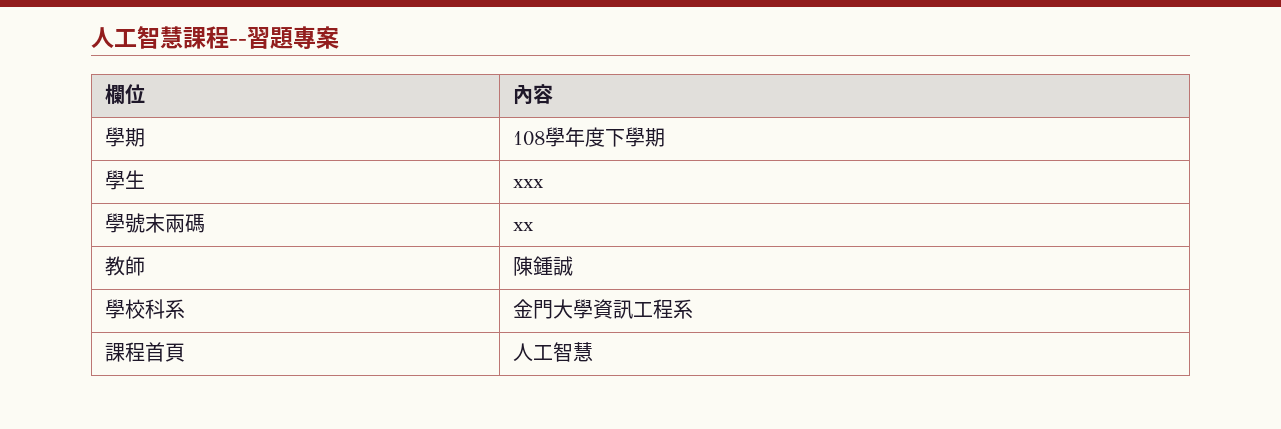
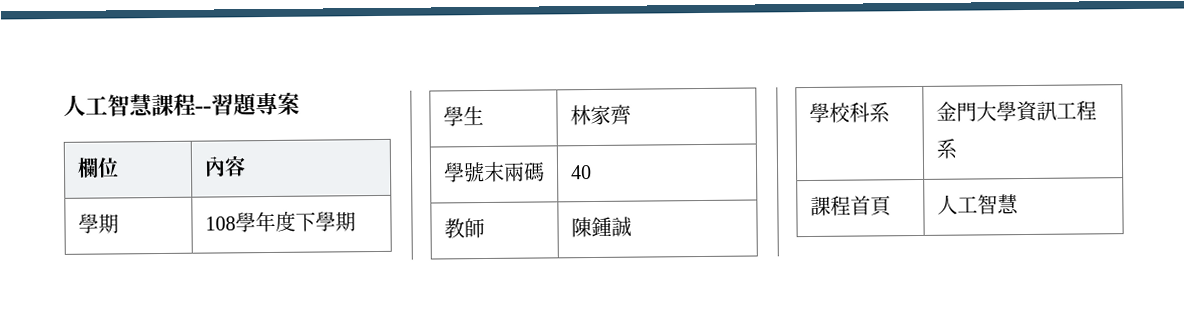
- 學生 | xxx
+ 學生 | 林家齊
- 學號末兩碼 | xx
+ 學號末兩碼 | 40

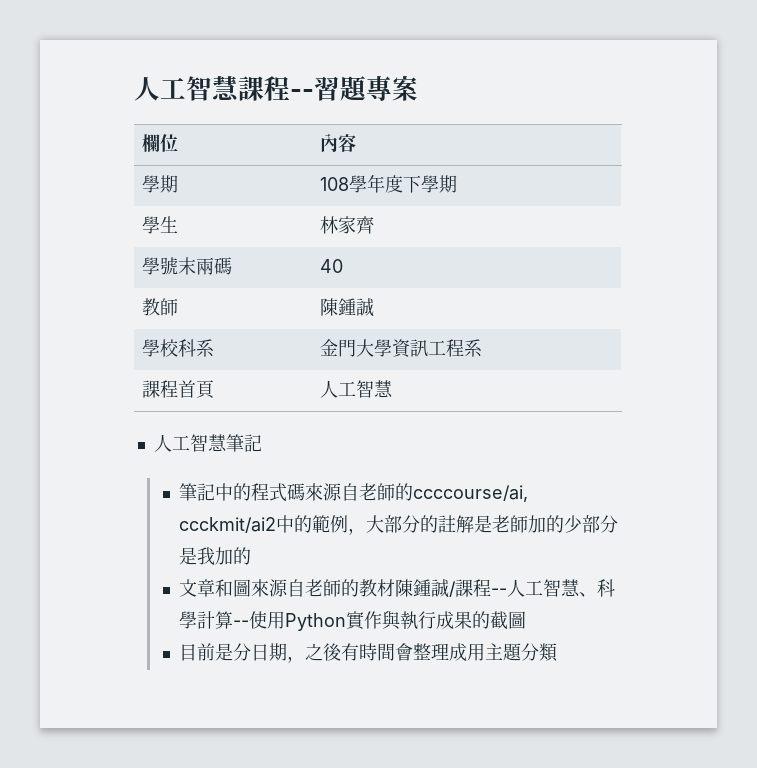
+ 人工智慧筆記
+ 筆記中的程式碼來源自老師的ccccourse/ai, ccckmit/ai2中的範例，大部分的註解是老師加的少部分是我加的
+ 文章和圖來源自老師的教材陳鍾誠/課程--人工智慧、科學計算--使用Python實作與執行成果的截圖
+ 目前是分日期，之後有時間會整理成用主題分類

